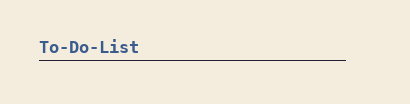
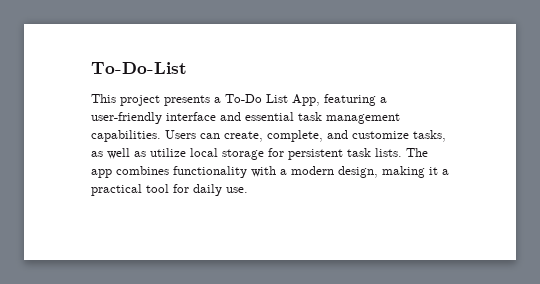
+ This project presents a To-Do List App, featuring a user-friendly interface and essential task management capabilities. Users can create, complete, and customize tasks, as well as utilize local storage for persistent task lists. The app combines functionality with a modern design, making it a practical tool for daily use.

